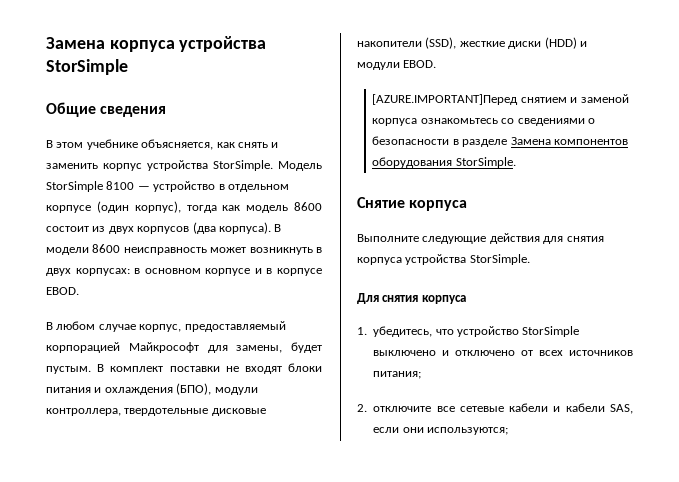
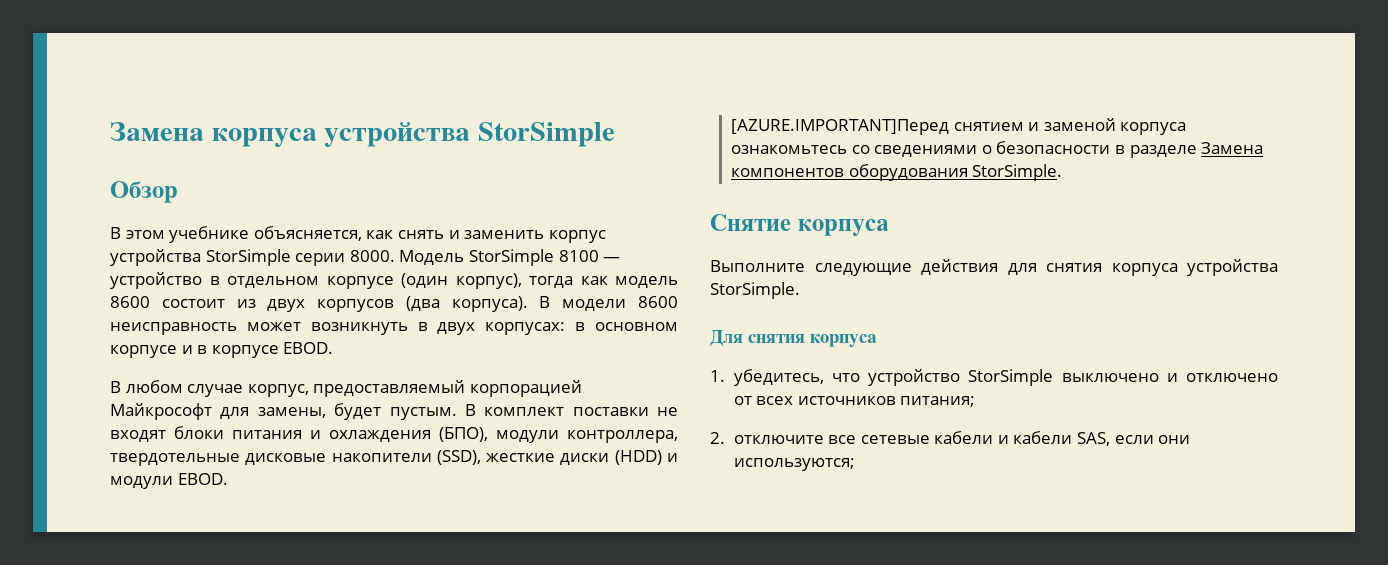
- Общие сведения
+ Обзор
- В этом учебнике объясняется, как снять и заменить корпус устройства StorSimple.
+ В этом учебнике объясняется, как снять и заменить корпус устройства StorSimple серии 8000.

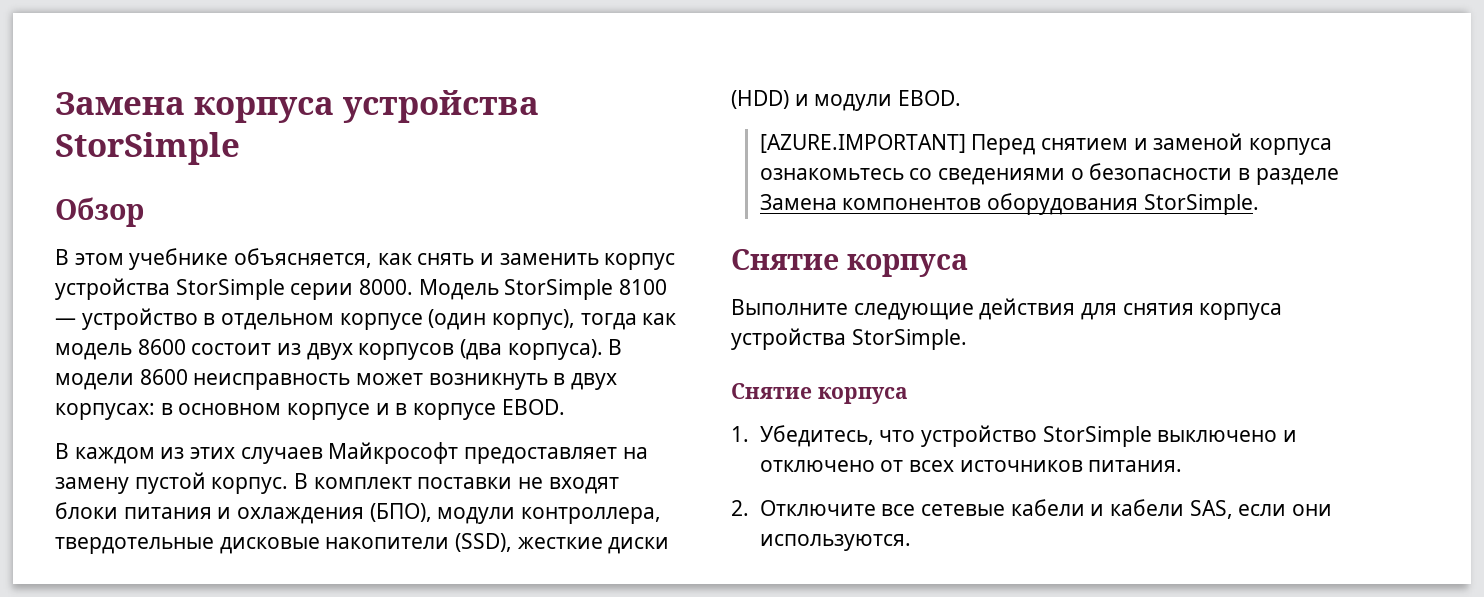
- В любом случае корпус, предоставляемый корпорацией Майкрософт для замены, будет пустым.
+ В каждом из этих случаев Майкрософт предоставляет на замену пустой корпус.
- [AZURE.IMPORTANT]Перед снятием и заменой корпуса ознакомьтесь со сведениями о безопасности в разделе Замена компонентов оборудования StorSimple.
+ [AZURE.IMPORTANT] Перед снятием и заменой корпуса ознакомьтесь со сведениями о безопасности в разделе Замена компонентов оборудования StorSimple.
  Выполните следующие действия для снятия корпуса устройства StorSimple.
- Для снятия корпуса
+ Снятие корпуса
- 1. убедитесь, что устройство StorSimple выключено и отключено от всех источников питания;
+ 1. Убедитесь, что устройство StorSimple выключено и отключено от всех источников питания.
- 2. отключите все сетевые кабели и кабели SAS, если они используются;
+ 2. Отключите все сетевые кабели и кабели SAS, если они используются.

